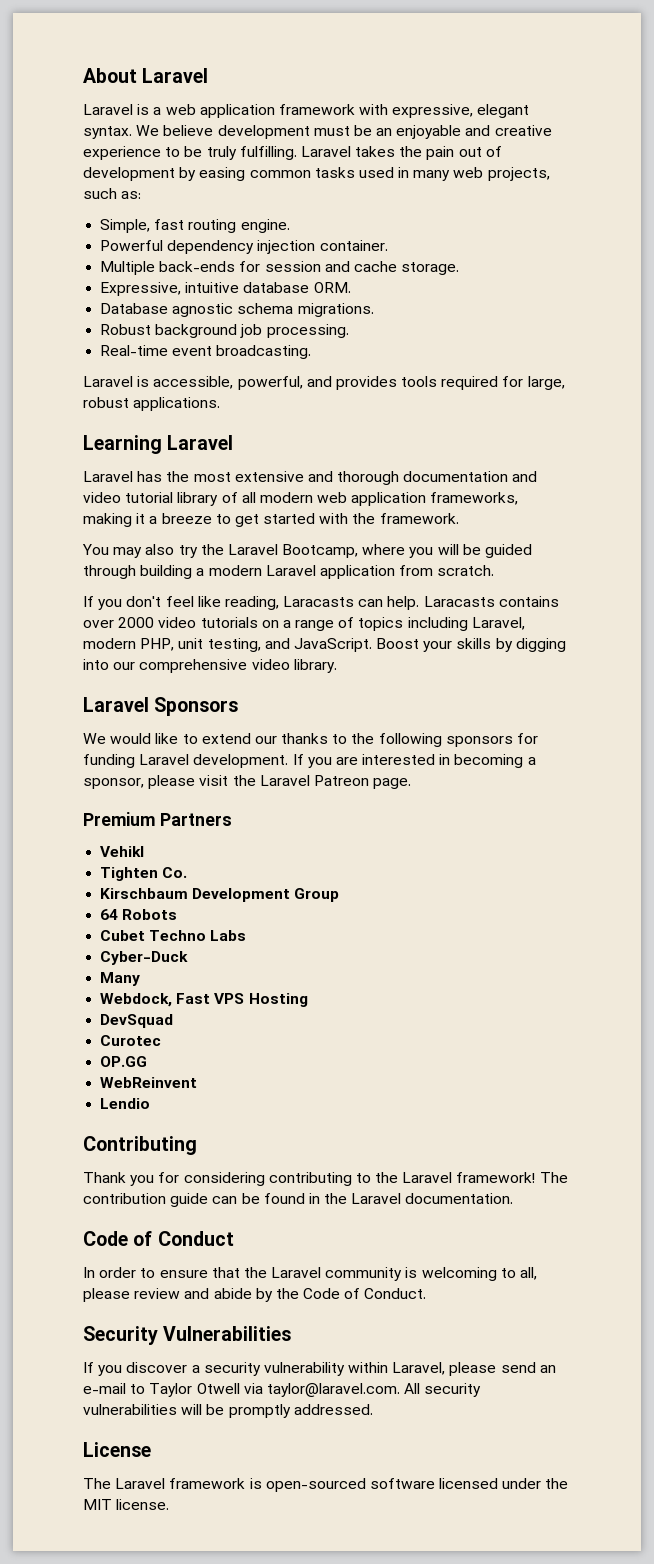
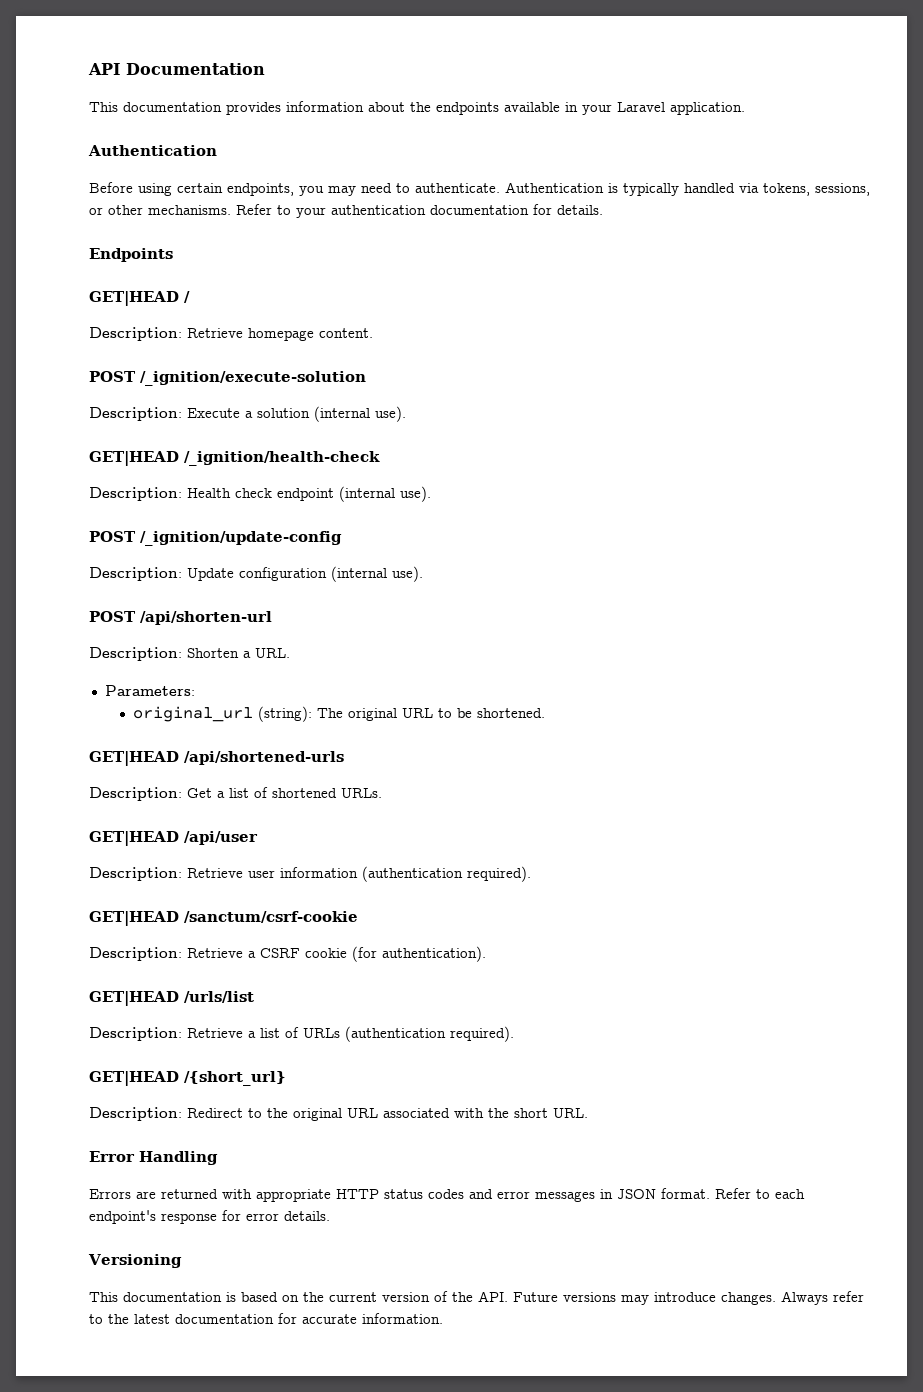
- About Laravel
- Laravel is a web application framework with expressive, elegant syntax. We believe development must be an enjoyable and creative experience to be truly fulfilling. Laravel takes the pain out of development by easing common tasks used in many web projects, such as:
- Simple, fast routing engine.
- Powerful dependency injection container.
- Multiple back-ends for session and cache storage.
- Expressive, intuitive database ORM.
- Database agnostic schema migrations.
- Robust background job processing.
- Real-time event broadcasting.
- Laravel is accessible, powerful, and provides tools required for large, robust applications.
- Learning Laravel
- Laravel has the most extensive and thorough documentation and video tutorial library of all modern web application frameworks, making it a breeze to get started with the framework.
- You may also try the Laravel Bootcamp, where you will be guided through building a modern Laravel application from scratch.
- If you don't feel like reading, Laracasts can help. Laracasts contains over 2000 video tutorials on a range of topics including Laravel, modern PHP, unit testing, and JavaScript. Boost your skills by digging into our comprehensive video library.
- Laravel Sponsors
- We would like to extend our thanks to the following sponsors for funding Laravel development. If you are interested in becoming a sponsor, please visit the Laravel Patreon page.
- Premium Partners
- Vehikl
- Tighten Co.
- Kirschbaum Development Group
- 64 Robots
- Cubet Techno Labs
- Cyber-Duck
- Many
- Webdock, Fast VPS Hosting
- DevSquad
- Curotec
- OP.GG
- WebReinvent
- Lendio
- Contributing
- Thank you for considering contributing to the Laravel framework! The contribution guide can be found in the Laravel documentation.
- Code of Conduct
- In order to ensure that the Laravel community is welcoming to all, please review and abide by the Code of Conduct.
- Security Vulnerabilities
- If you discover a security vulnerability within Laravel, please send an e-mail to Taylor Otwell via taylor@laravel.com. All security vulnerabilities will be promptly addressed.
- License
- The Laravel framework is open-sourced software licensed under the MIT license.
+ API Documentation
+ This documentation provides information about the endpoints available in your Laravel application.
+ Authentication
+ Before using certain endpoints, you may need to authenticate. Authentication is typically handled via tokens, sessions, or other mechanisms. Refer to your authentication documentation for details.
+ Endpoints
+ GET|HEAD /
+ Description: Retrieve homepage content.
+ POST /_ignition/execute-solution
+ Description: Execute a solution (internal use).
+ GET|HEAD /_ignition/health-check
+ Description: Health check endpoint (internal use).
+ POST /_ignition/update-config
+ Description: Update configuration (internal use).
+ POST /api/shorten-url
+ Description: Shorten a URL.
+ Parameters:
+ original_url (string): The original URL to be shortened.
+ GET|HEAD /api/shortened-urls
+ Description: Get a list of shortened URLs.
+ GET|HEAD /api/user
+ Description: Retrieve user information (authentication required).
+ GET|HEAD /sanctum/csrf-cookie
+ Description: Retrieve a CSRF cookie (for authentication).
+ GET|HEAD /urls/list
+ Description: Retrieve a list of URLs (authentication required).
+ GET|HEAD /{short_url}
+ Description: Redirect to the original URL associated with the short URL.
+ Error Handling
+ Errors are returned with appropriate HTTP status codes and error messages in JSON format. Refer to each endpoint's response for error details.
+ Versioning
+ This documentation is based on the current version of the API. Future versions may introduce changes. Always refer to the latest documentation for accurate information.

